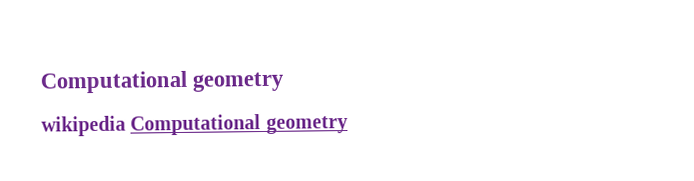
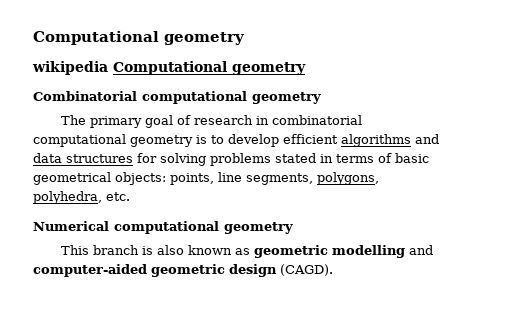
+ Combinatorial computational geometry
+ The primary goal of research in combinatorial computational geometry is to develop efficient algorithms and data structures for solving problems stated in terms of basic geometrical objects: points, line segments, polygons, polyhedra, etc.
+ Numerical computational geometry
+ This branch is also known as geometric modelling and computer-aided geometric design (CAGD).

